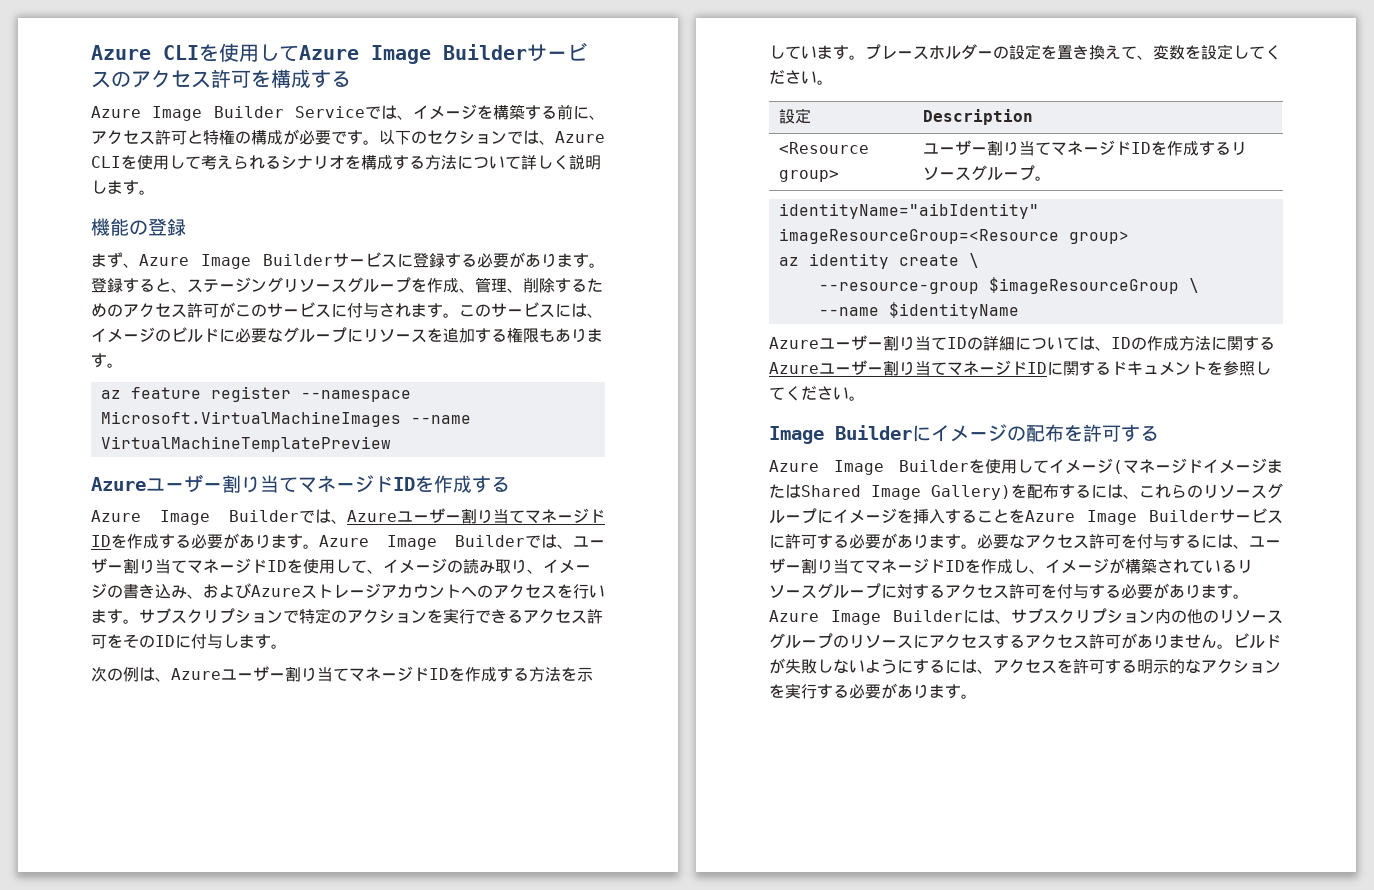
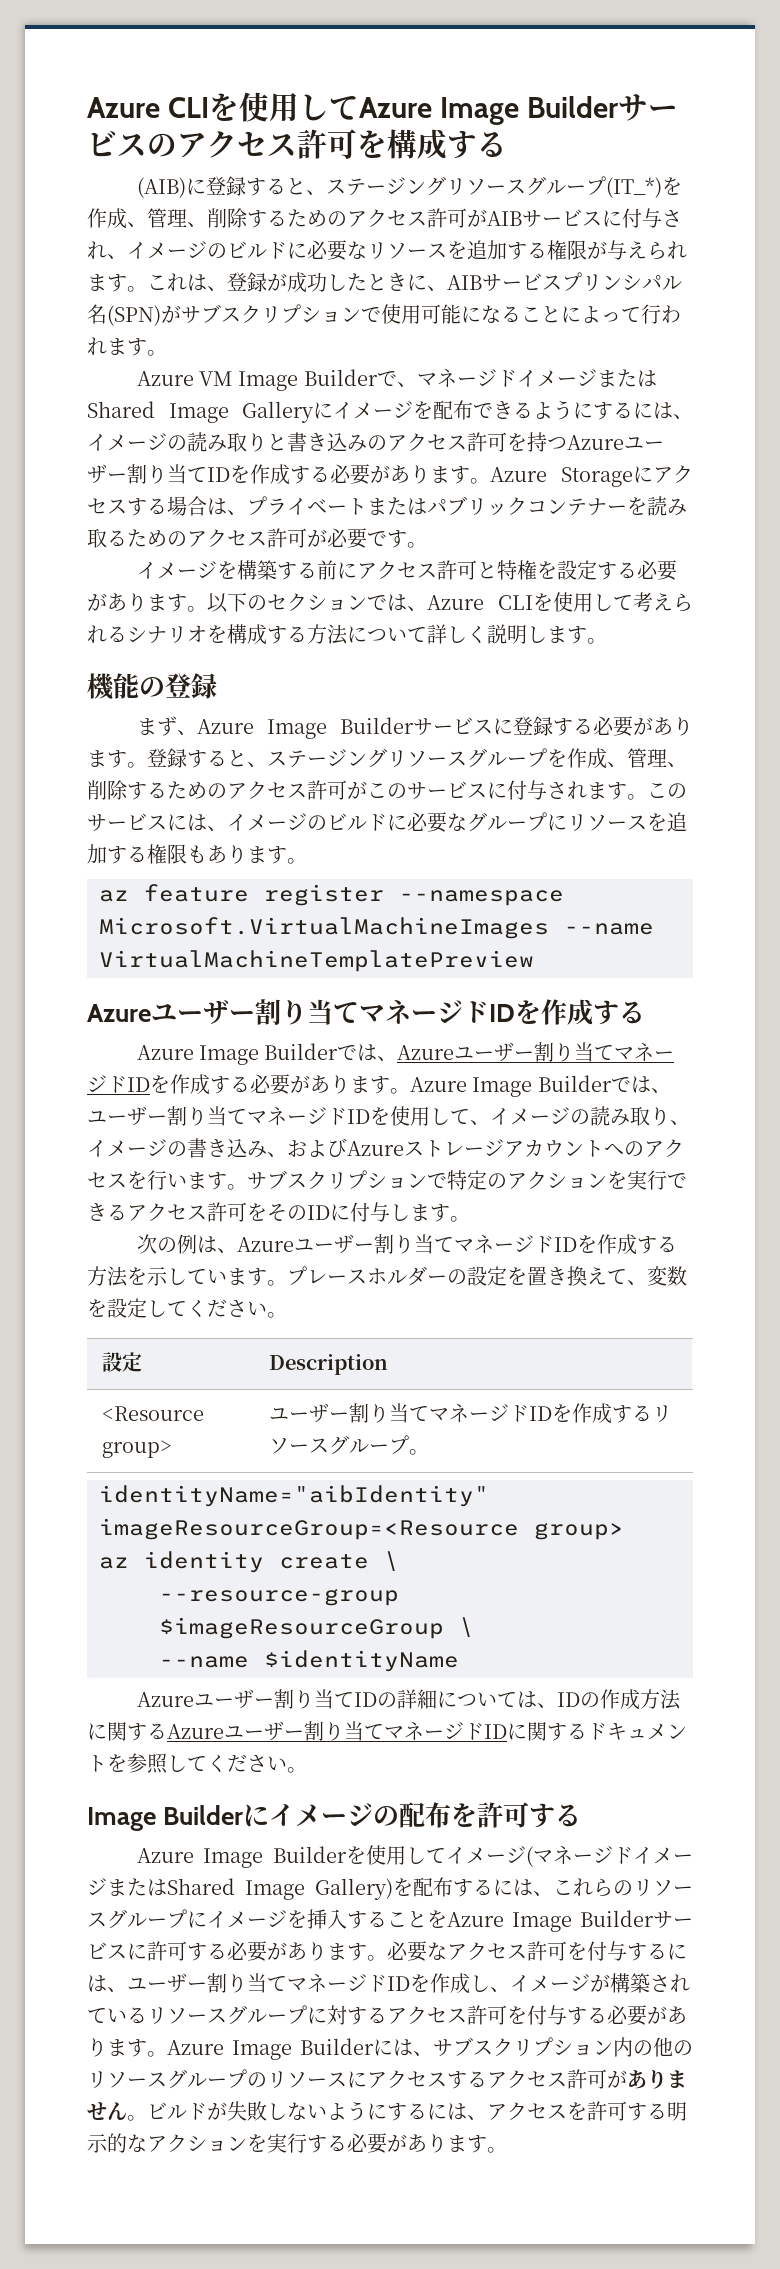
- Azure Image Builder Serviceでは、イメージを構築する前に、アクセス許可と特権の構成が必要です。
+ (AIB)に登録すると、ステージングリソースグループ(IT_*)を作成、管理、削除するためのアクセス許可がAIBサービスに付与され、イメージのビルドに必要なリソースを追加する権限が与えられます。これは、登録が成功したときに、AIBサービスプリンシパル名(SPN)がサブスクリプションで使用可能になることによって行われます。
+ Azure VM Image Builderで、マネージドイメージまたはShared Image Galleryにイメージを配布できるようにするには、イメージの読み取りと書き込みのアクセス許可を持つAzureユーザー割り当てIDを作成する必要があります。Azure Storageにアクセスする場合は、プライベートまたはパブリックコンテナーを読み取るためのアクセス許可が必要です。
+ イメージを構築する前にアクセス許可と特権を設定する必要があります。

